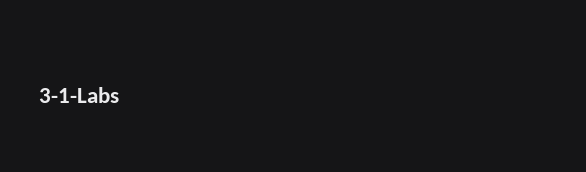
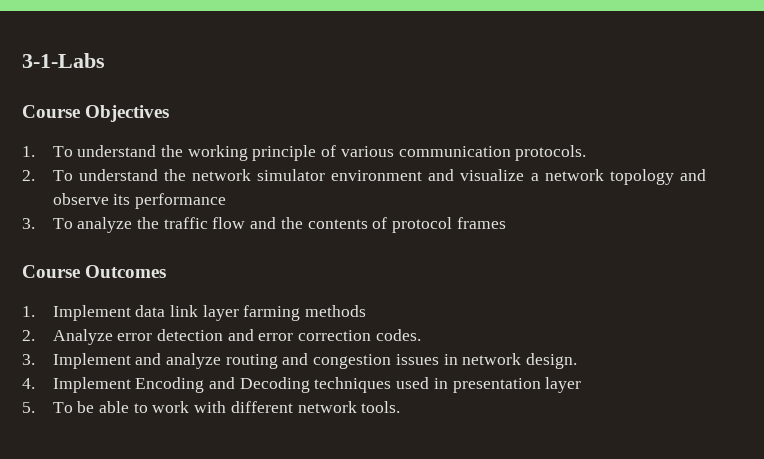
+ Course Objectives
+ 1. To understand the working principle of various communication protocols.
+ 2. To understand the network simulator environment and visualize a network topology and observe its performance
+ 3. To analyze the traffic flow and the contents of protocol frames
+ Course Outcomes
+ 1. Implement data link layer farming methods
+ 2. Analyze error detection and error correction codes.
+ 3. Implement and analyze routing and congestion issues in network design.
+ 4. Implement Encoding and Decoding techniques used in presentation layer
+ 5. To be able to work with different network tools.

